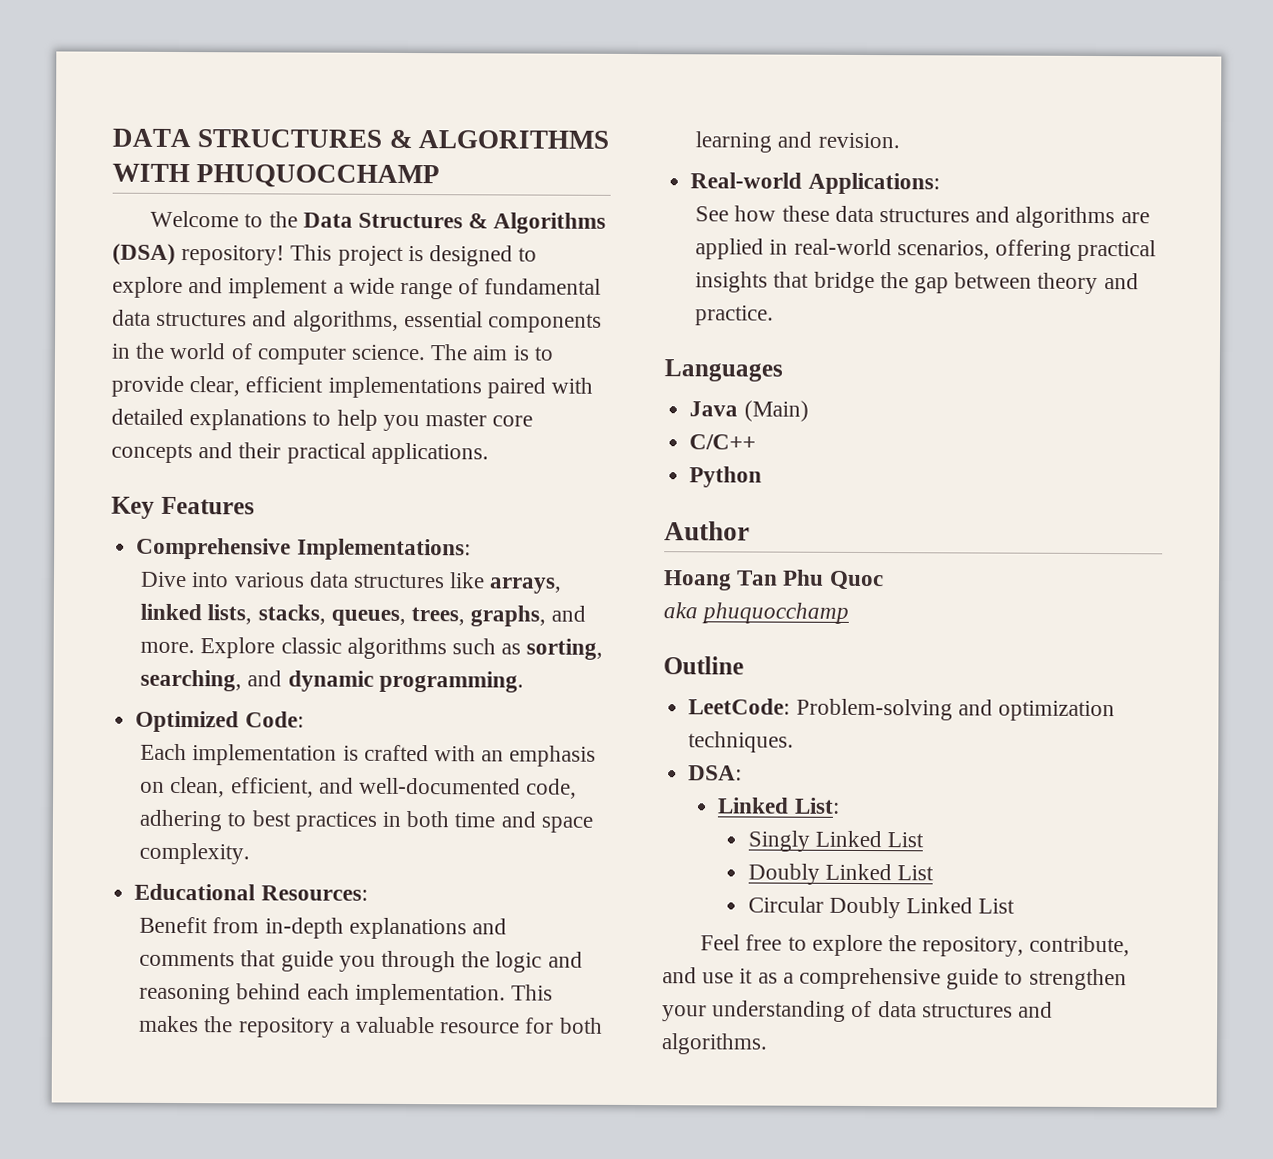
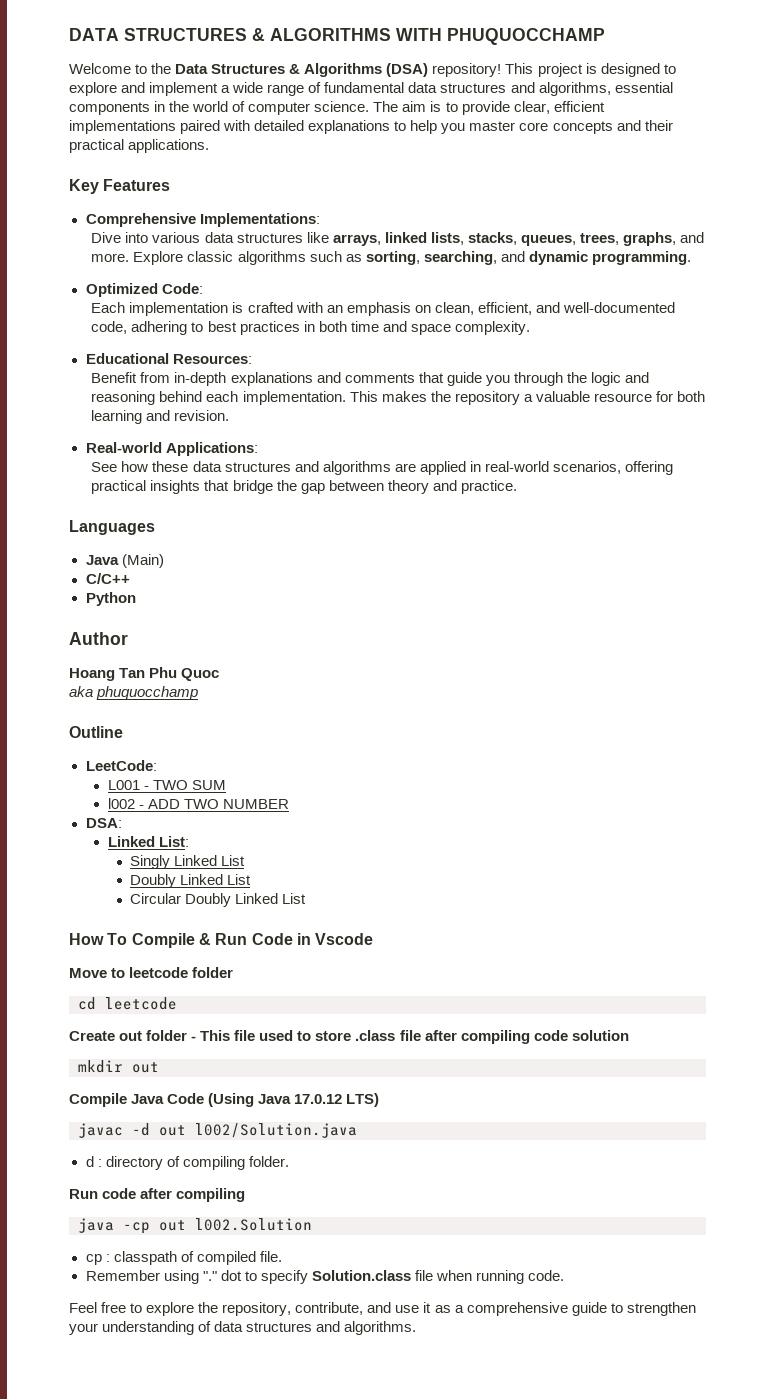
- LeetCode: Problem-solving and optimization techniques.
+ LeetCode:
+ L001 - TWO SUM
+ l002 - ADD TWO NUMBER
+ How To Compile & Run Code in Vscode
+ Move to leetcode folder
+ cd leetcode
+ Create out folder - This file used to store .class file after compiling code solution
+ mkdir out
+ Compile Java Code (Using Java 17.0.12 LTS)
+ javac -d out l002/Solution.java
+ d : directory of compiling folder.
+ Run code after compiling
+ java -cp out l002.Solution
+ cp : classpath of compiled file.
+ Remember using "." dot to specify Solution.class file when running code.

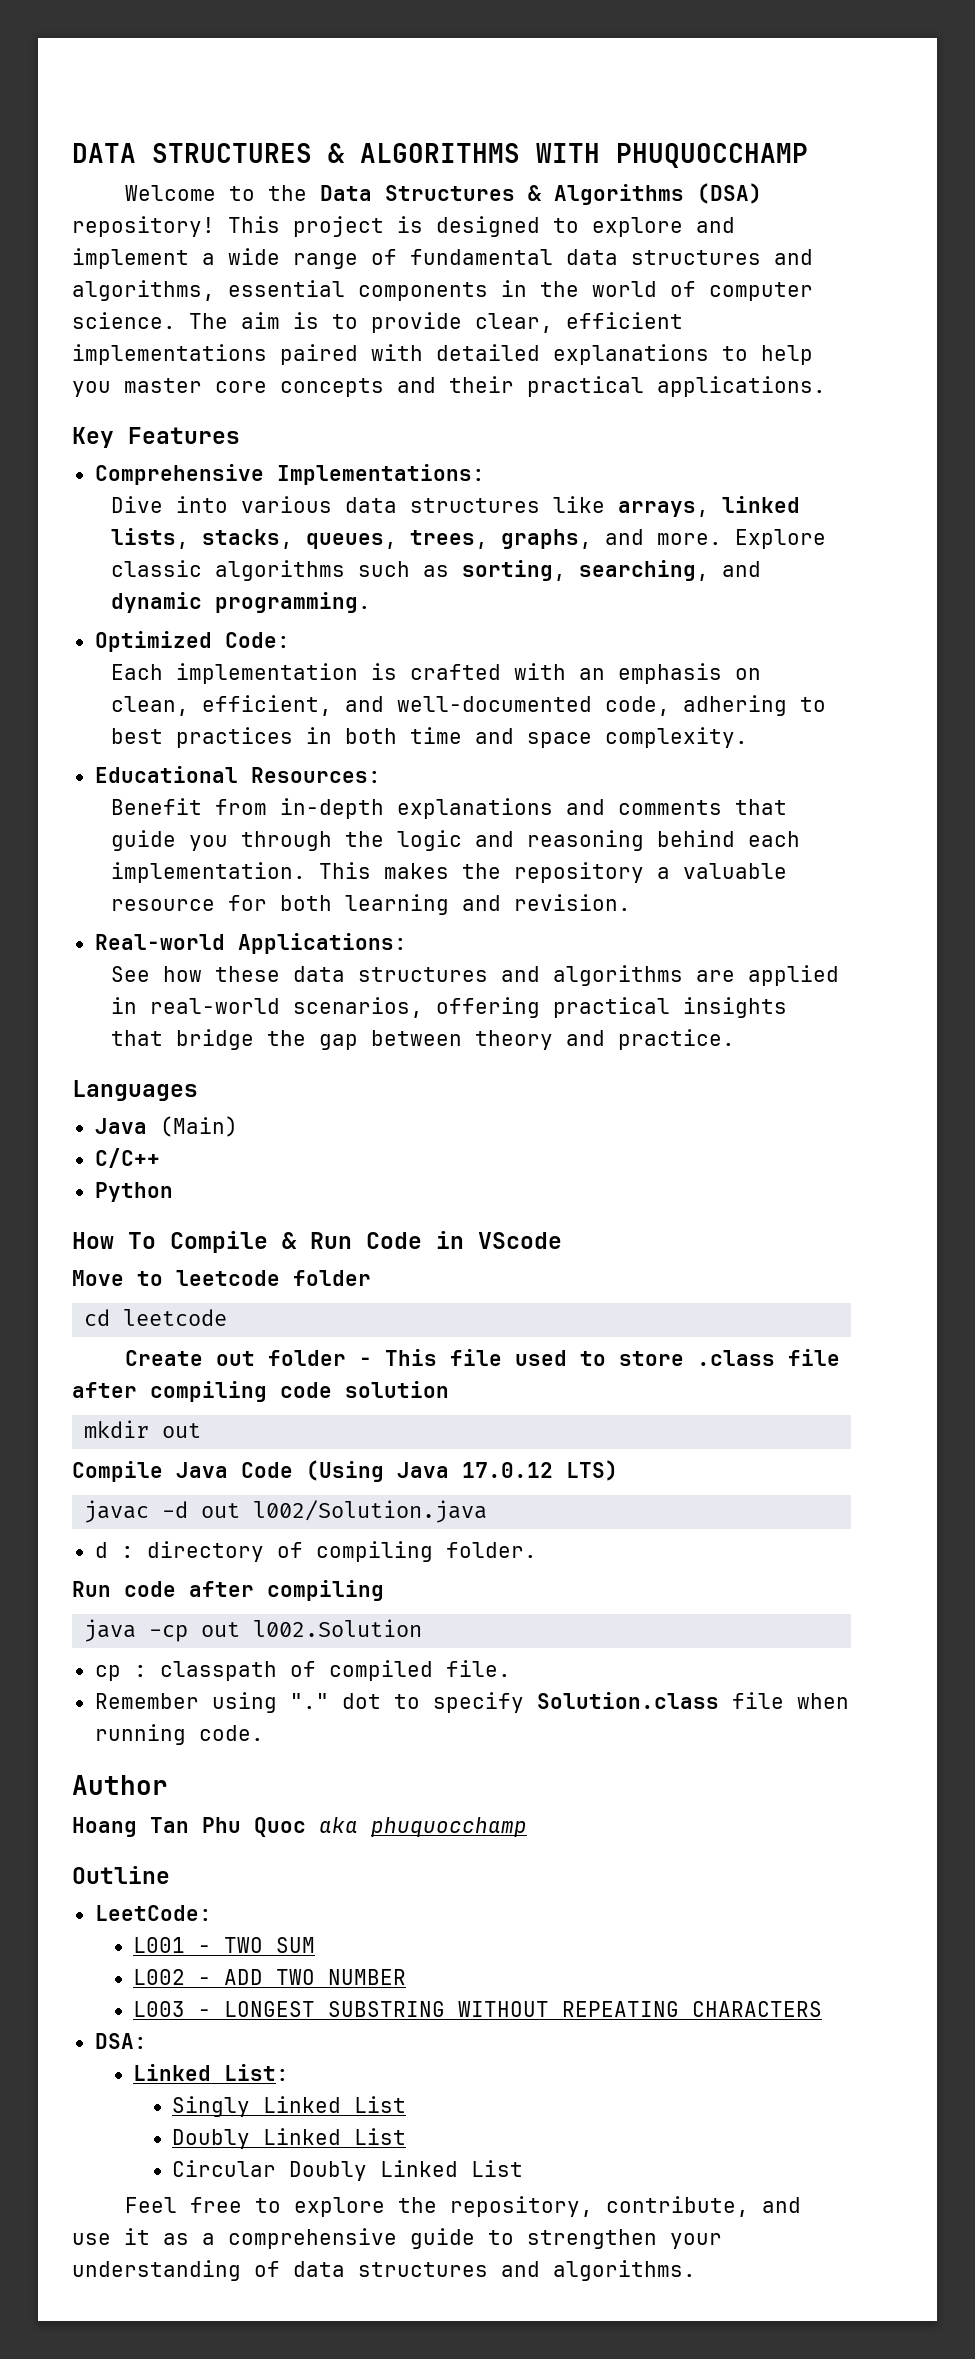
- Author
- Hoang Tan Phu Quoc
- aka phuquocchamp
- Outline
- LeetCode:
- L001 - TWO SUM
- l002 - ADD TWO NUMBER
- DSA:
- Linked List:
- Singly Linked List
- Doubly Linked List
- Circular Doubly Linked List
- How To Compile & Run Code in Vscode
+ How To Compile & Run Code in VScode
+ Author
+ Hoang Tan Phu Quoc aka phuquocchamp
+ Outline
+ LeetCode:
+ L001 - TWO SUM
+ L002 - ADD TWO NUMBER
+ L003 - LONGEST SUBSTRING WITHOUT REPEATING CHARACTERS
+ DSA:
+ Linked List:
+ Singly Linked List
+ Doubly Linked List
+ Circular Doubly Linked List

